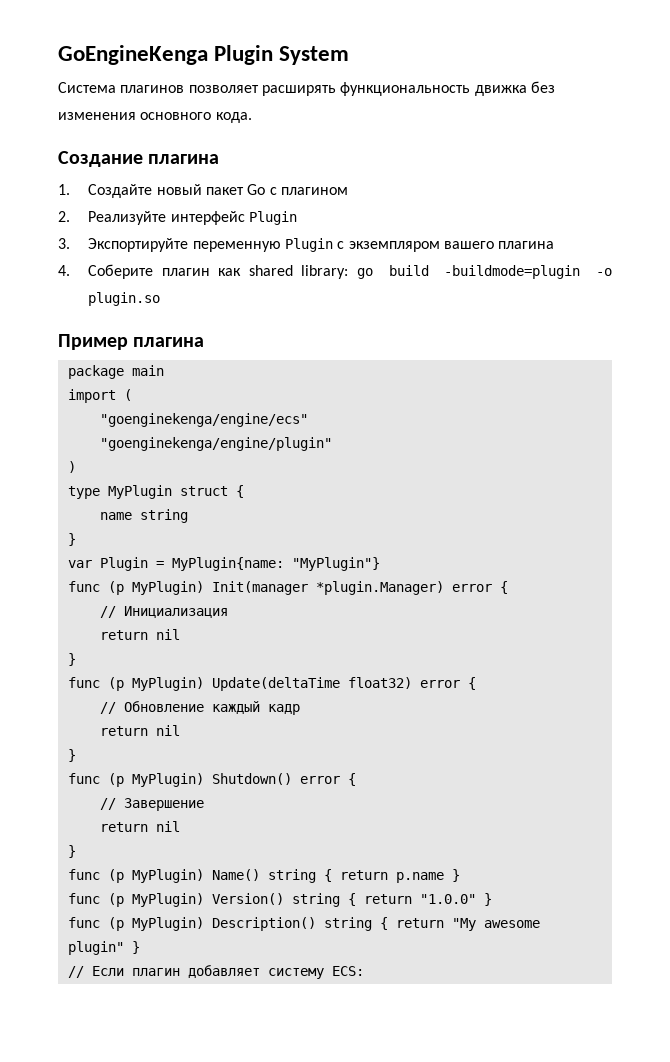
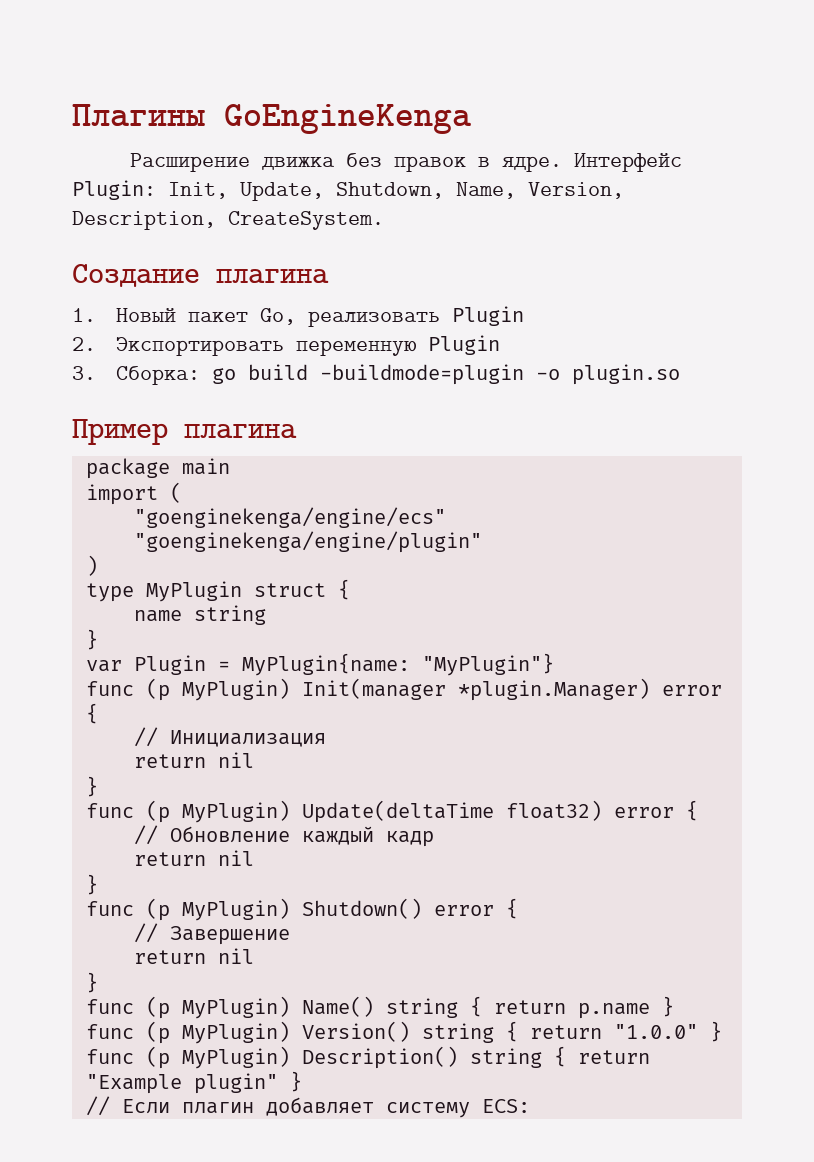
- GoEngineKenga Plugin System
- Система плагинов позволяет расширять функциональность движка без изменения основного кода.
+ Плагины GoEngineKenga
+ Расширение движка без правок в ядре. Интерфейс Plugin: Init, Update, Shutdown, Name, Version, Description, CreateSystem.
  Создание плагина
- 1. Создайте новый пакет Go с плагином
- 2. Реализуйте интерфейс Plugin
- 3. Экспортируйте переменную Plugin с экземпляром вашего плагина
- 4. Соберите плагин как shared library: go build -buildmode=plugin -o plugin.so
+ 1. Новый пакет Go, реализовать Plugin
+ 2. Экспортировать переменную Plugin
+ 3. Сборка: go build -buildmode=plugin -o plugin.so
- func (p MyPlugin) Description() string { return "My awesome plugin" }
+ func (p MyPlugin) Description() string { return "Example plugin" }

